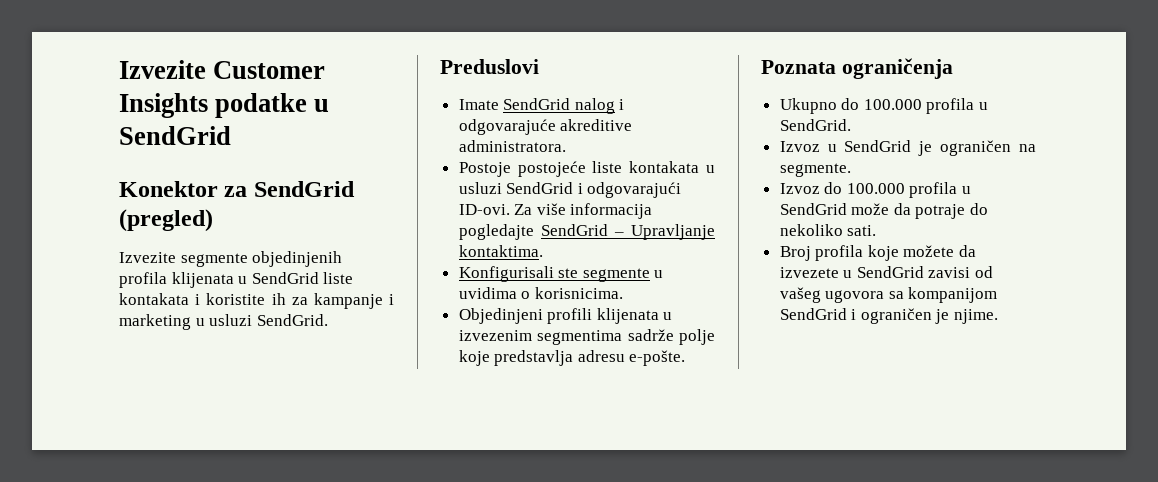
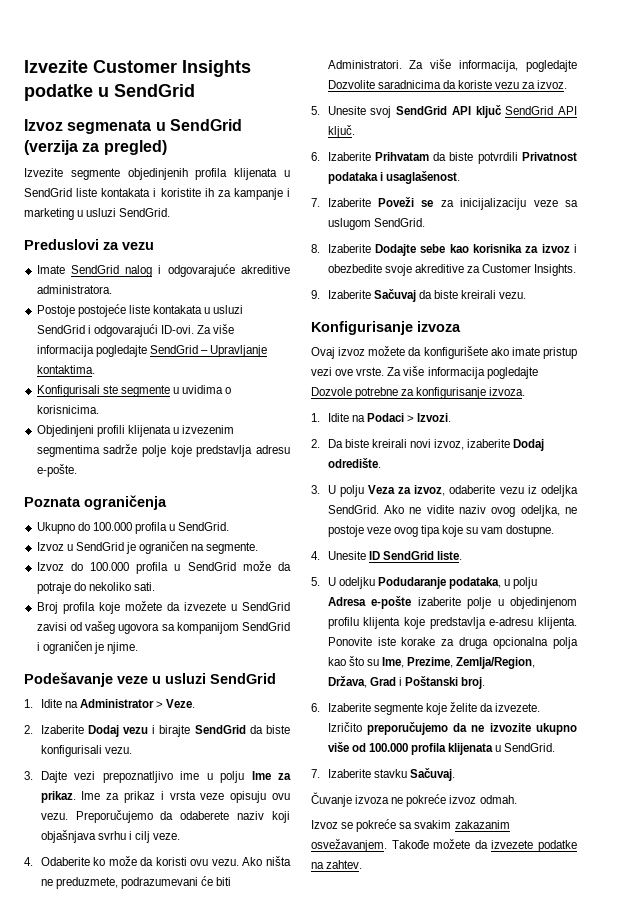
- Konektor za SendGrid (pregled)
+ Izvoz segmenata u SendGrid (verzija za pregled)
- Preduslovi
+ Preduslovi za vezu
+ Podešavanje veze u usluzi SendGrid
+ 1. Idite na Administrator > Veze.
+ 2. Izaberite Dodaj vezu i birajte SendGrid da biste konfigurisali vezu.
+ 3. Dajte vezi prepoznatljivo ime u polju Ime za prikaz. Ime za prikaz i vrsta veze opisuju ovu vezu. Preporučujemo da odaberete naziv koji objašnjava svrhu i cilj veze.
+ 4. Odaberite ko može da koristi ovu vezu. Ako ništa ne preduzmete, podrazumevani će biti Administratori. Za više informacija, pogledajte Dozvolite saradnicima da koriste vezu za izvoz.
+ 5. Unesite svoj SendGrid API ključ SendGrid API ključ.
+ 6. Izaberite Prihvatam da biste potvrdili Privatnost podataka i usaglašenost.
+ 7. Izaberite Poveži se za inicijalizaciju veze sa uslugom SendGrid.
+ 8. Izaberite Dodajte sebe kao korisnika za izvoz i obezbedite svoje akreditive za Customer Insights.
+ 9. Izaberite Sačuvaj da biste kreirali vezu.
+ Konfigurisanje izvoza
+ Ovaj izvoz možete da konfigurišete ako imate pristup vezi ove vrste. Za više informacija pogledajte Dozvole potrebne za konfigurisanje izvoza.
+ 1. Idite na Podaci > Izvozi.
+ 2. Da biste kreirali novi izvoz, izaberite Dodaj odredište.
+ 3. U polju Veza za izvoz, odaberite vezu iz odeljka SendGrid. Ako ne vidite naziv ovog odeljka, ne postoje veze ovog tipa koje su vam dostupne.
+ 4. Unesite ID SendGrid liste.
+ 5. U odeljku Podudaranje podataka, u polju Adresa e-pošte izaberite polje u objedinjenom profilu klijenta koje predstavlja e-adresu klijenta. Ponovite iste korake za druga opcionalna polja kao što su Ime, Prezime, Zemlja/Region, Država, Grad i Poštanski broj.
+ 6. Izaberite segmente koje želite da izvezete. Izričito preporučujemo da ne izvozite ukupno više od 100.000 profila klijenata u SendGrid.
+ 7. Izaberite stavku Sačuvaj.
+ Čuvanje izvoza ne pokreće izvoz odmah.
+ Izvoz se pokreće sa svakim zakazanim osvežavanjem. Takođe možete da izvezete podatke na zahtev.

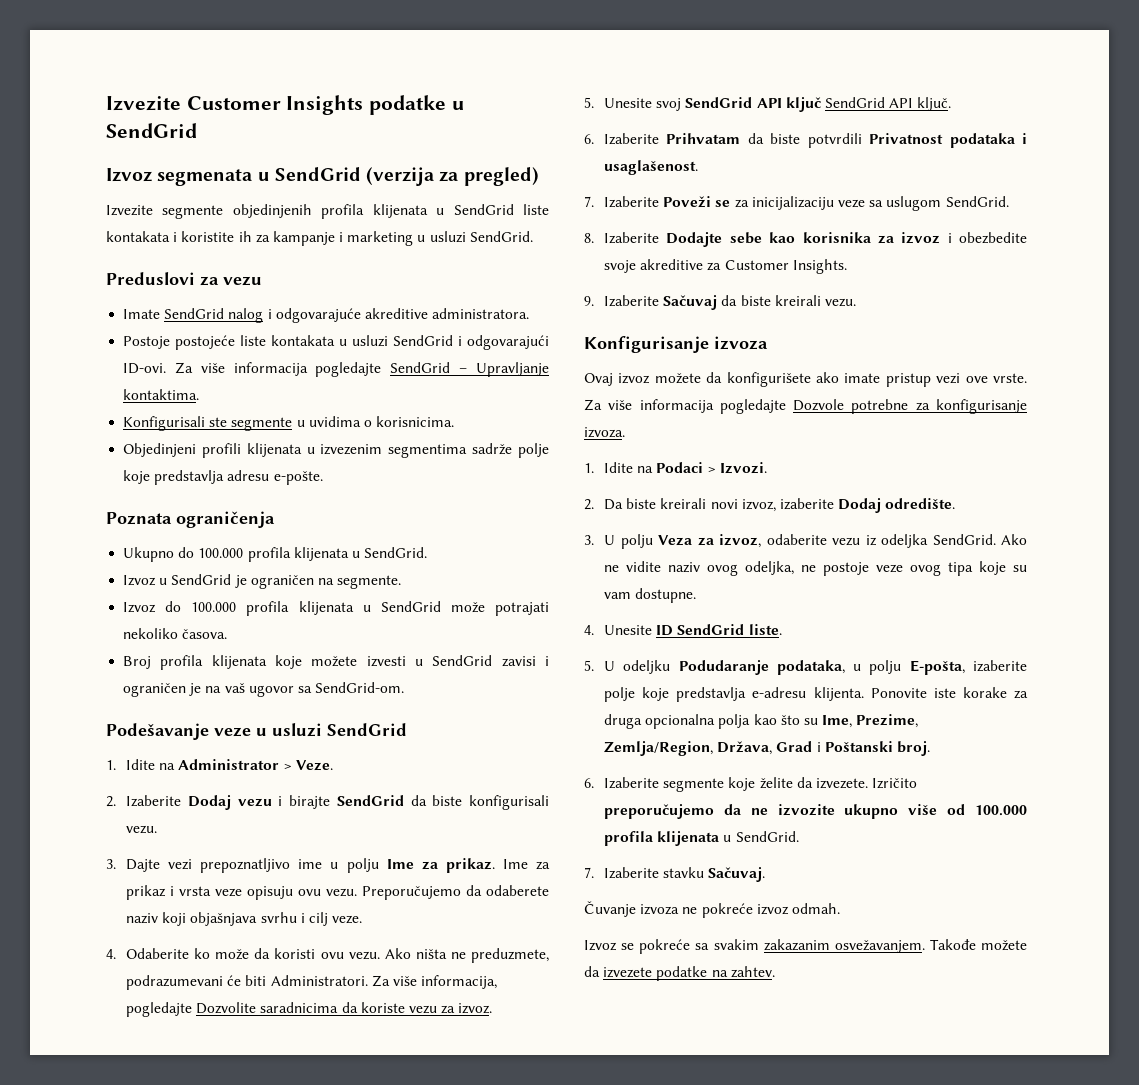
- Ukupno do 100.000 profila u SendGrid.
+ Ukupno do 100.000 profila klijenata u SendGrid.
- Izvoz do 100.000 profila u SendGrid može da potraje do nekoliko sati.
+ Izvoz do 100.000 profila klijenata u SendGrid može potrajati nekoliko časova.
- Broj profila koje možete da izvezete u SendGrid zavisi od vašeg ugovora sa kompanijom SendGrid i ograničen je njime.
+ Broj profila klijenata koje možete izvesti u SendGrid zavisi i ograničen je na vaš ugovor sa SendGrid-om.
- 5. U odeljku Podudaranje podataka, u polju Adresa e-pošte izaberite polje u objedinjenom profilu klijenta koje predstavlja e-adresu klijenta.
+ 5. U odeljku Podudaranje podataka, u polju E-pošta, izaberite polje koje predstavlja e-adresu klijenta.

